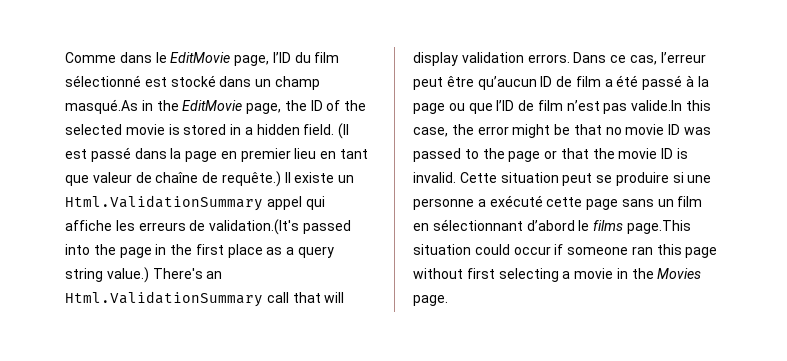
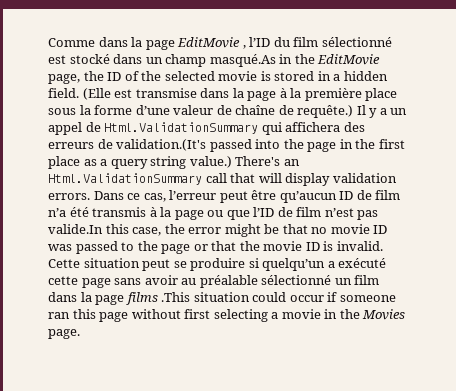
- Comme dans le EditMovie page, l’ID du film sélectionné est stocké dans un champ masqué.As in the EditMovie page, the ID of the selected movie is stored in a hidden field.
+ Comme dans la page EditMovie , l’ID du film sélectionné est stocké dans un champ masqué.As in the EditMovie page, the ID of the selected movie is stored in a hidden field.
- (Il est passé dans la page en premier lieu en tant que valeur de chaîne de requête.)
+ (Elle est transmise dans la page à la première place sous la forme d’une valeur de chaîne de requête.)
- Il existe un Html.ValidationSummary appel qui affiche les erreurs de validation.(It's passed into the page in the first place as a query string value.)
+ Il y a un appel de Html.ValidationSummary qui affichera des erreurs de validation.(It's passed into the page in the first place as a query string value.)
- Dans ce cas, l’erreur peut être qu’aucun ID de film a été passé à la page ou que l’ID de film n’est pas valide.In this case, the error might be that no movie ID was passed to the page or that the movie ID is invalid.
+ Dans ce cas, l’erreur peut être qu’aucun ID de film n’a été transmis à la page ou que l’ID de film n’est pas valide.In this case, the error might be that no movie ID was passed to the page or that the movie ID is invalid.
- Cette situation peut se produire si une personne a exécuté cette page sans un film en sélectionnant d’abord le films page.This situation could occur if someone ran this page without first selecting a movie in the Movies page.
+ Cette situation peut se produire si quelqu’un a exécuté cette page sans avoir au préalable sélectionné un film dans la page films .This situation could occur if someone ran this page without first selecting a movie in the Movies page.

